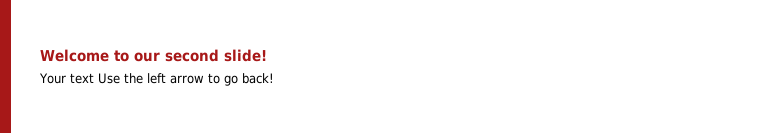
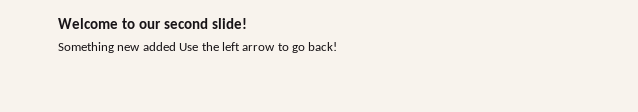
- Your text Use the left arrow to go back!
+ Something new added Use the left arrow to go back!

